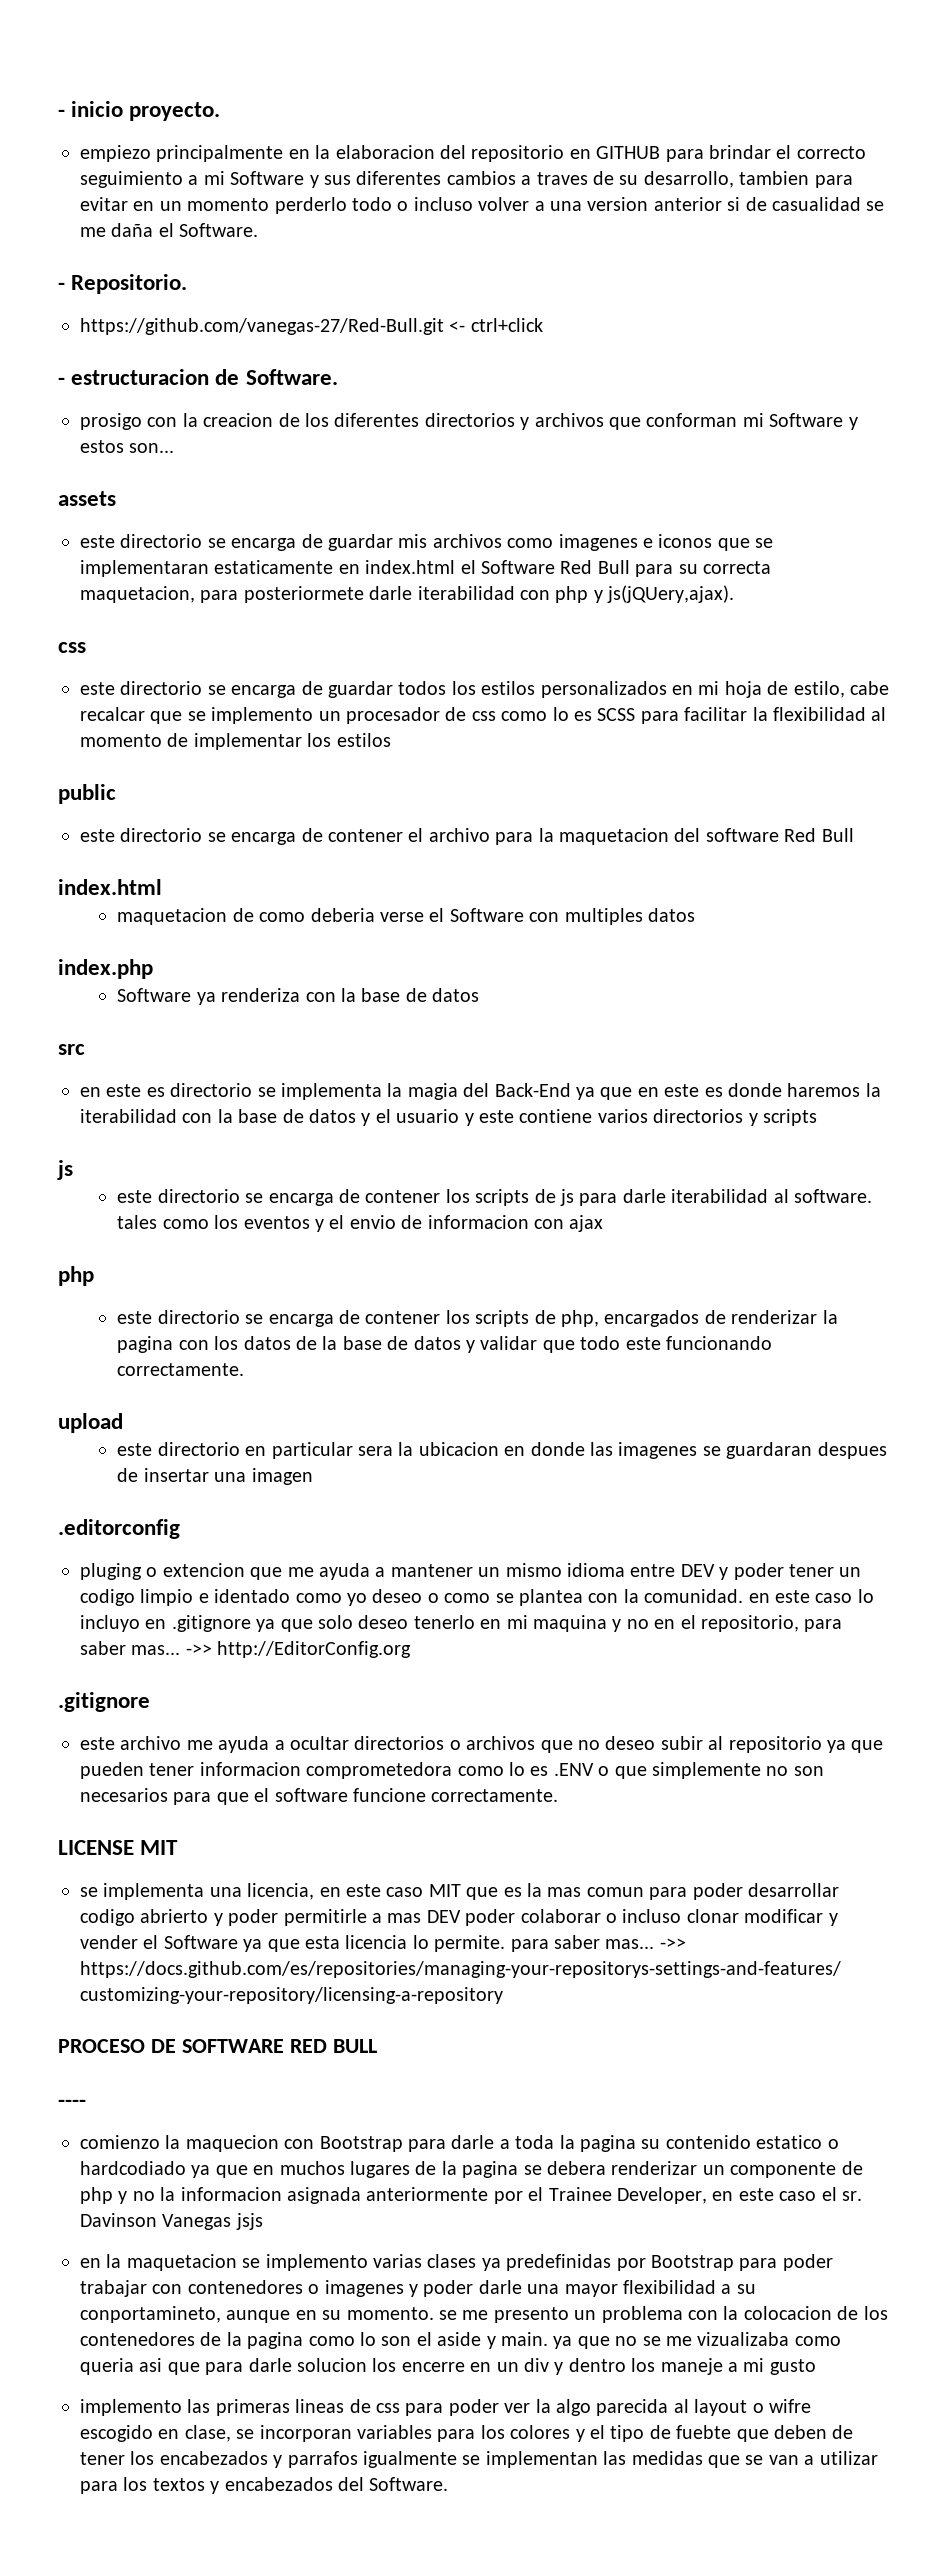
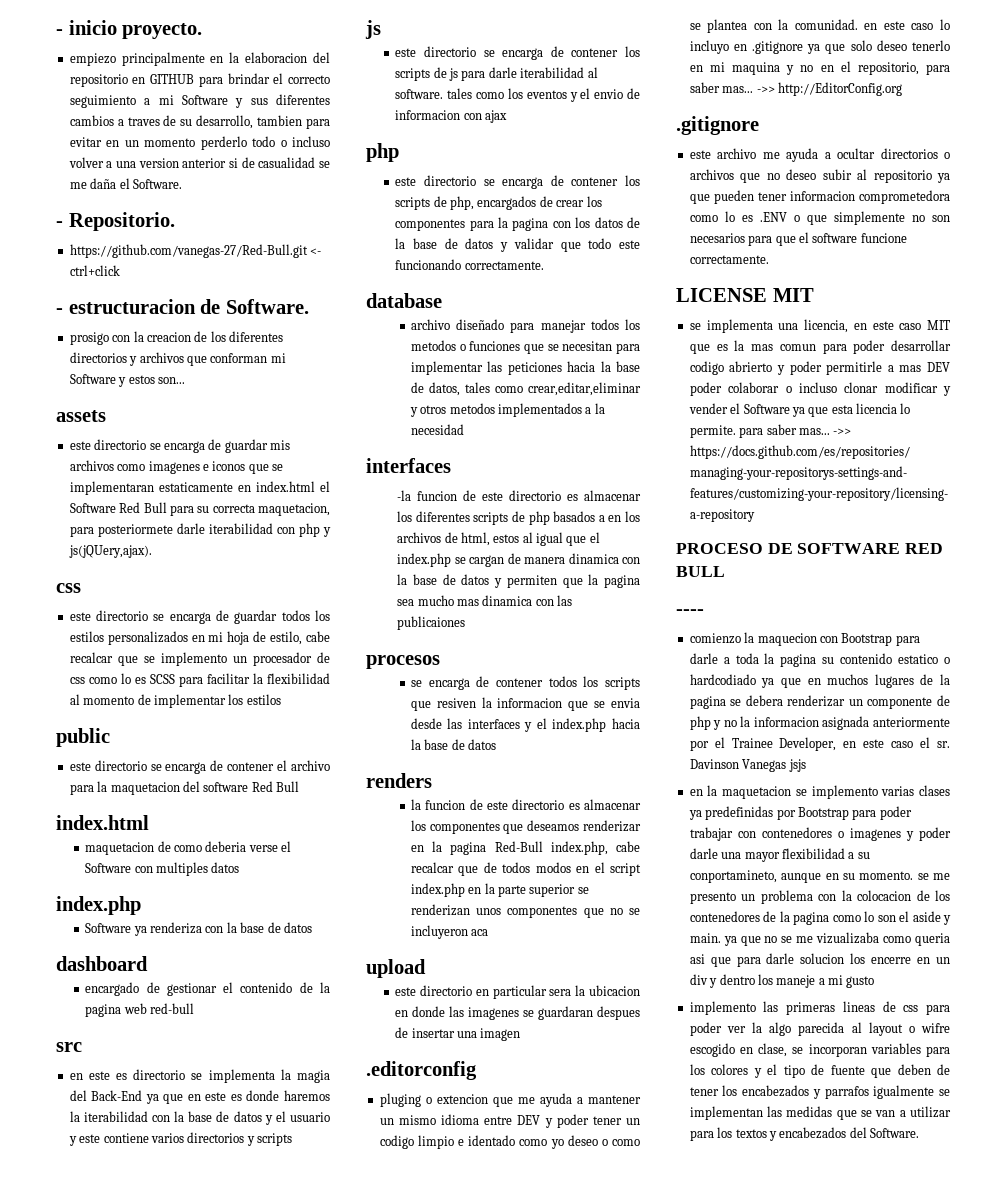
+ dashboard
+ encargado de gestionar el contenido de la pagina web red-bull
- este directorio se encarga de contener los scripts de php, encargados de renderizar la pagina con los datos de la base de datos y validar que todo este funcionando correctamente.
+ este directorio se encarga de contener los scripts de php, encargados de crear los componentes para la pagina con los datos de la base de datos y validar que todo este funcionando correctamente.
+ database
+ archivo diseñado para manejar todos los metodos o funciones que se necesitan para implementar las peticiones hacia la base de datos, tales como crear,editar,eliminar y otros metodos implementados a la necesidad
+ interfaces
+ -la funcion de este directorio es almacenar los diferentes scripts de php basados a en los archivos de html, estos al igual que el index.php se cargan de manera dinamica con la base de datos y permiten que la pagina sea mucho mas dinamica con las publicaiones
+ procesos
+ se encarga de contener todos los scripts que resiven la informacion que se envia desde las interfaces y el index.php hacia la base de datos
+ renders
+ la funcion de este directorio es almacenar los componentes que deseamos renderizar en la pagina Red-Bull index.php, cabe recalcar que de todos modos en el script index.php en la parte superior se renderizan unos componentes que no se incluyeron aca
- implemento las primeras lineas de css para poder ver la algo parecida al layout o wifre escogido en clase, se incorporan variables para los colores y el tipo de fuebte que deben de tener los encabezados y parrafos igualmente se implementan las medidas que se van a utilizar para los textos y encabezados del Software.
+ implemento las primeras lineas de css para poder ver la algo parecida al layout o wifre escogido en clase, se incorporan variables para los colores y el tipo de fuente que deben de tener los encabezados y parrafos igualmente se implementan las medidas que se van a utilizar para los textos y encabezados del Software.

